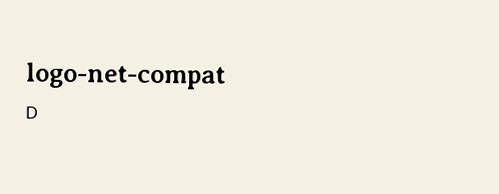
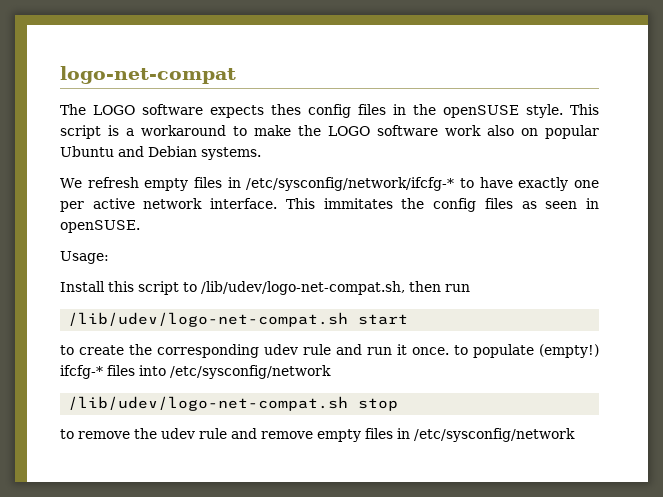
- D
+ The LOGO software expects thes config files in the openSUSE style. This script is a workaround to make the LOGO software work also on popular Ubuntu and Debian systems.
+ We refresh empty files in /etc/sysconfig/network/ifcfg-* to have exactly one per active network interface. This immitates the config files as seen in openSUSE.
+ Usage:
+ Install this script to /lib/udev/logo-net-compat.sh, then run
+ /lib/udev/logo-net-compat.sh start
+ to create the corresponding udev rule and run it once. to populate (empty!) ifcfg-* files into /etc/sysconfig/network
+ /lib/udev/logo-net-compat.sh stop
+ to remove the udev rule and remove empty files in /etc/sysconfig/network

